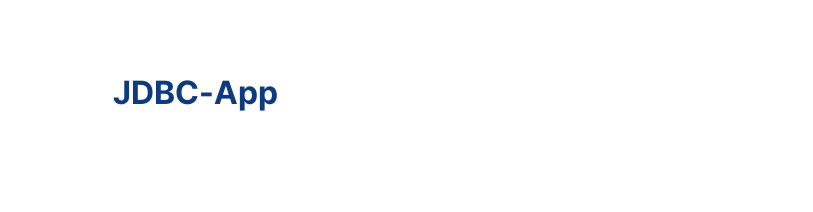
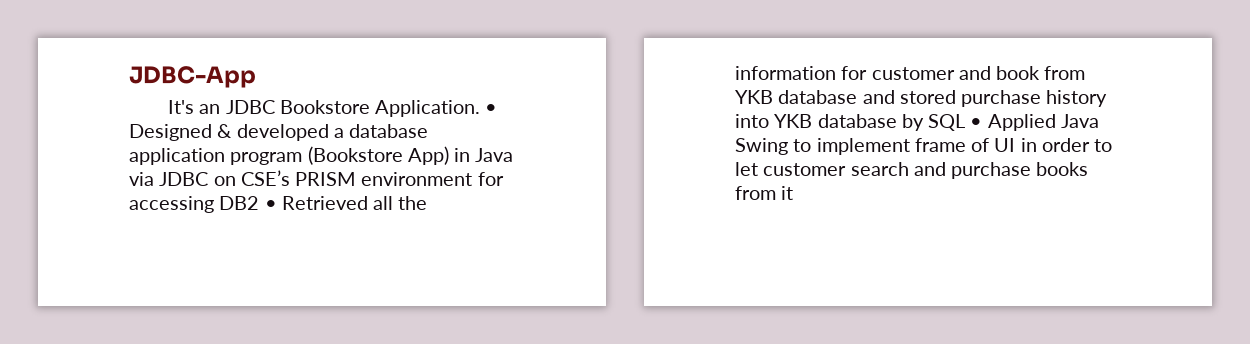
+ It's an JDBC Bookstore Application. • Designed & developed a database application program (Bookstore App) in Java via JDBC on CSE’s PRISM environment for accessing DB2 • Retrieved all the information for customer and book from YKB database and stored purchase history into YKB database by SQL • Applied Java Swing to implement frame of UI in order to let customer search and purchase books from it

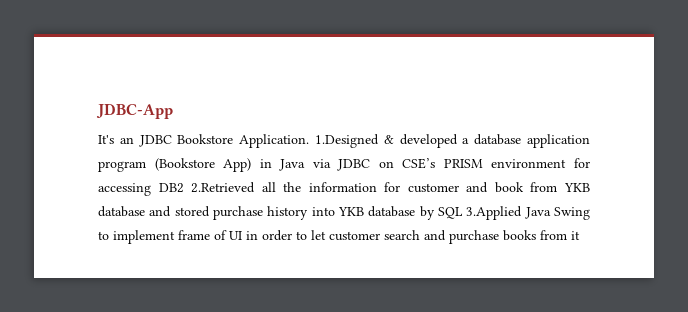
- • Designed & developed a database application program (Bookstore App) in Java via JDBC on CSE’s PRISM environment for accessing DB2 • Retrieved all the information for customer and book from YKB database and stored purchase history into YKB database by SQL • Applied Java Swing to implement frame of UI in order to let customer search and purchase books from it
+ 1.Designed & developed a database application program (Bookstore App) in Java via JDBC on CSE’s PRISM environment for accessing DB2 2.Retrieved all the information for customer and book from YKB database and stored purchase history into YKB database by SQL 3.Applied Java Swing to implement frame of UI in order to let customer search and purchase books from it

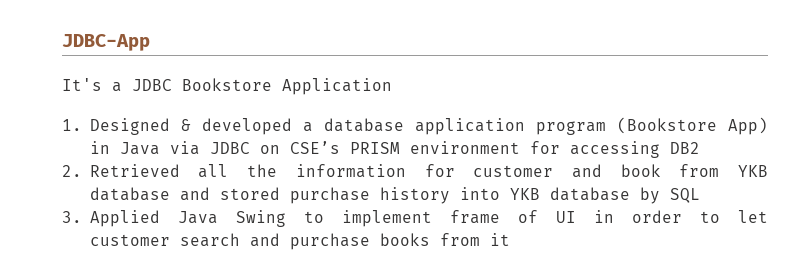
- It's an JDBC Bookstore Application. 1.Designed & developed a database application program (Bookstore App) in Java via JDBC on CSE’s PRISM environment for accessing DB2 2.Retrieved all the information for customer and book from YKB database and stored purchase history into YKB database by SQL 3.Applied Java Swing to implement frame of UI in order to let customer search and purchase books from it
+ It's a JDBC Bookstore Application
+ 1. Designed & developed a database application program (Bookstore App) in Java via JDBC on CSE’s PRISM environment for accessing DB2
+ 2. Retrieved all the information for customer and book from YKB database and stored purchase history into YKB database by SQL
+ 3. Applied Java Swing to implement frame of UI in order to let customer search and purchase books from it

